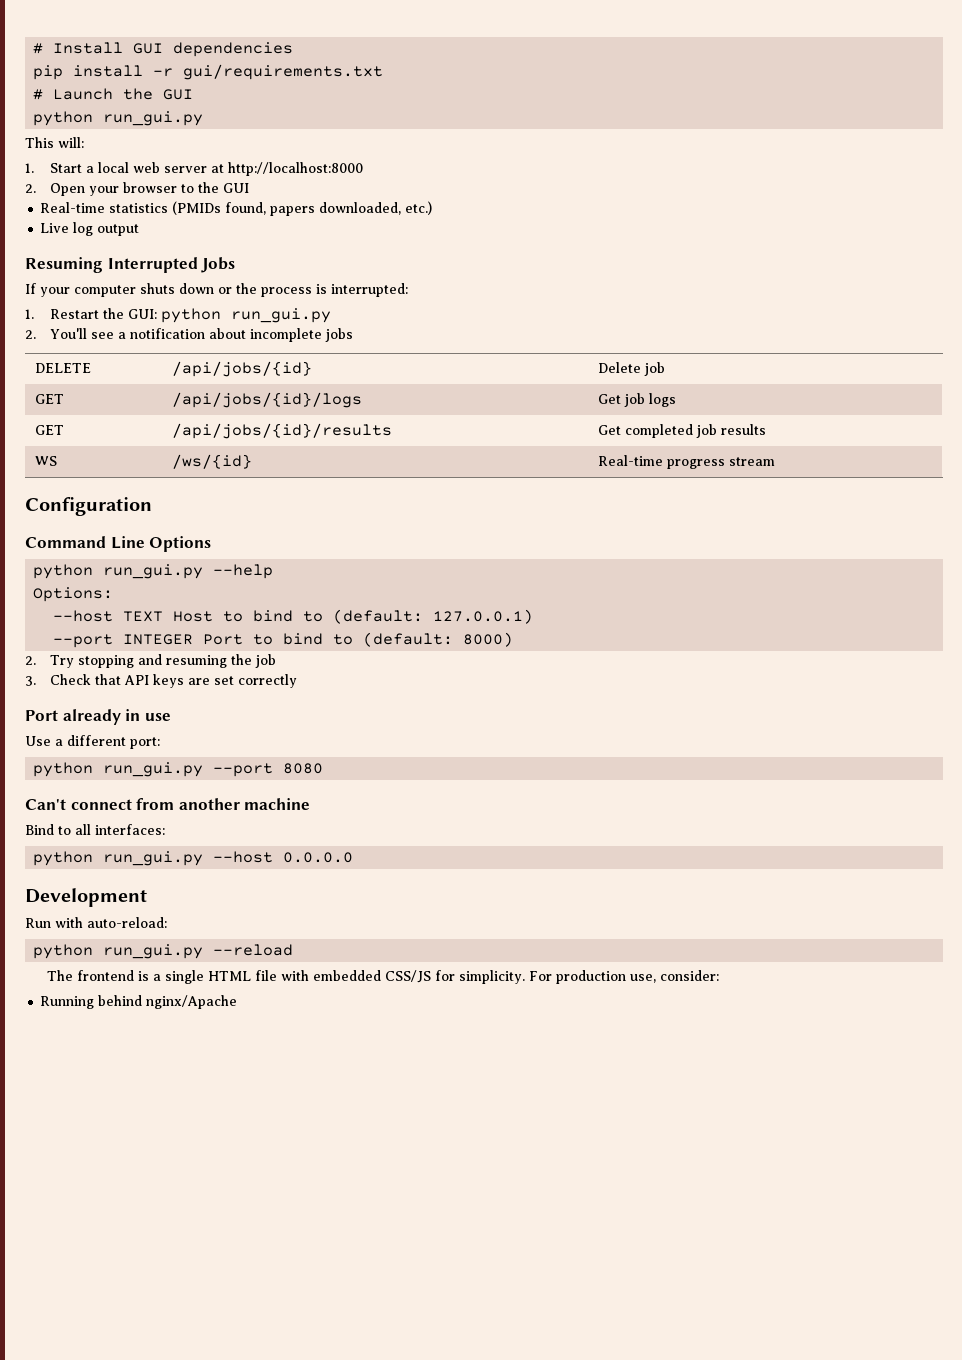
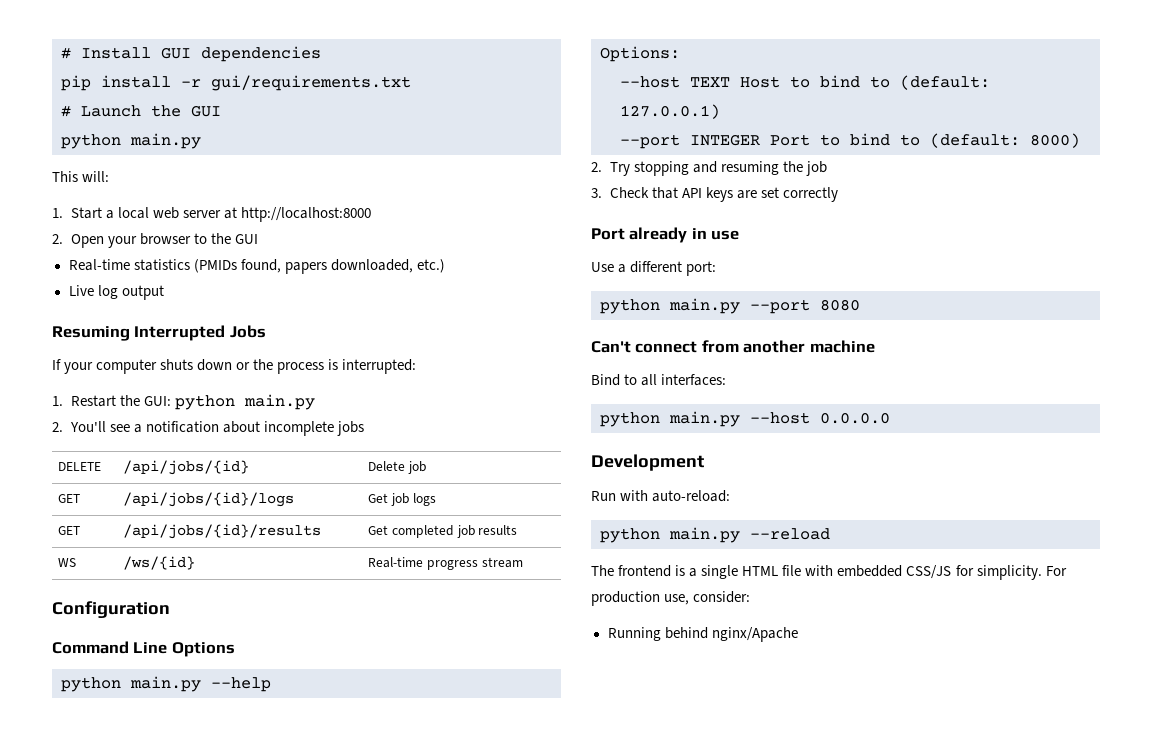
  # Launch the GUI
- python run_gui.py
+ python main.py
- 1. Restart the GUI: python run_gui.py
+ 1. Restart the GUI: python main.py
- python run_gui.py --help
+ python main.py --help
- python run_gui.py --port 8080
+ python main.py --port 8080
- python run_gui.py --host 0.0.0.0
+ python main.py --host 0.0.0.0
- python run_gui.py --reload
+ python main.py --reload

